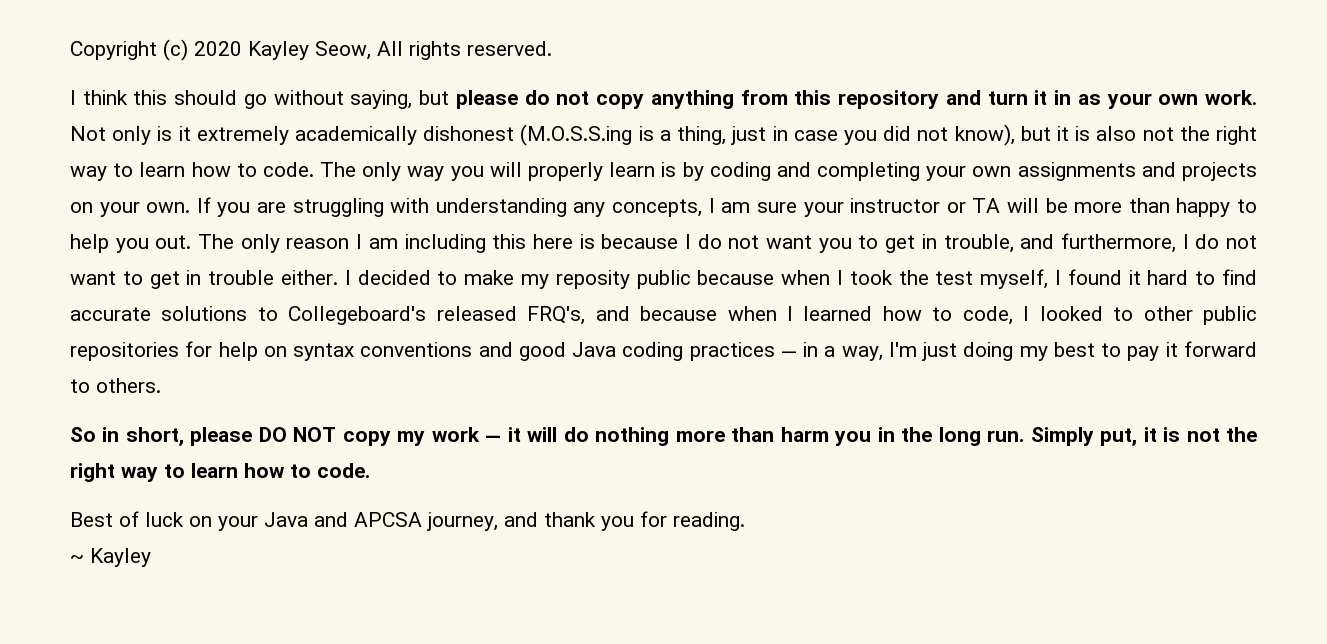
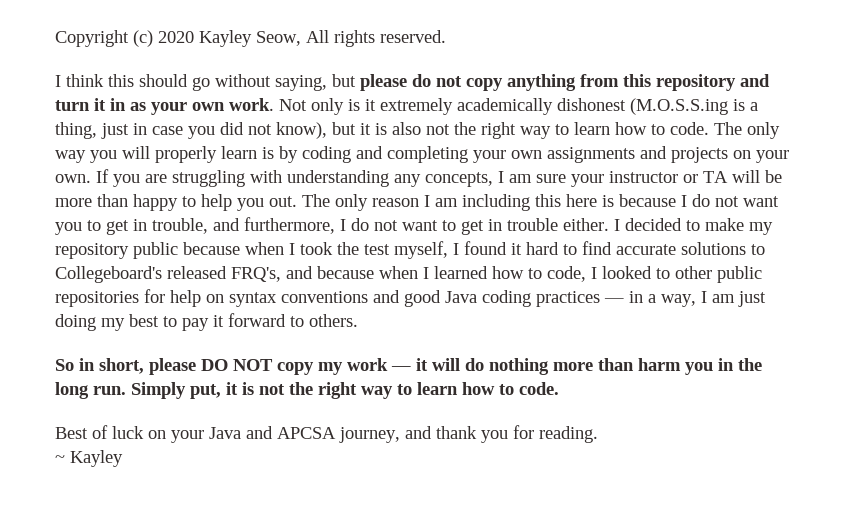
- I decided to make my reposity public because when I took the test myself, I found it hard to find accurate solutions to Collegeboard's released FRQ's, and because when I learned how to code, I looked to other public repositories for help on syntax conventions and good Java coding practices — in a way, I'm just doing my best to pay it forward to others.
+ I decided to make my repository public because when I took the test myself, I found it hard to find accurate solutions to Collegeboard's released FRQ's, and because when I learned how to code, I looked to other public repositories for help on syntax conventions and good Java coding practices — in a way, I am just doing my best to pay it forward to others.

